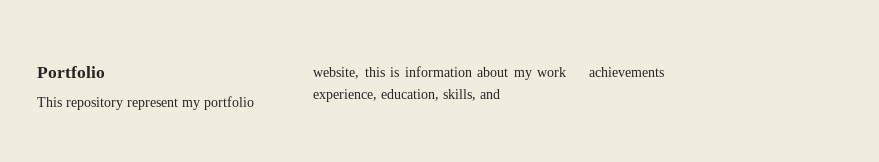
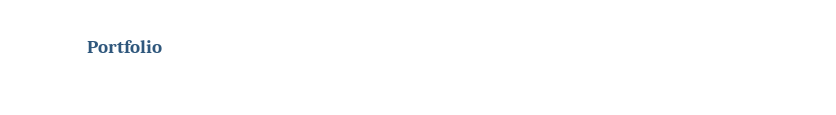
- This repository represent my portfolio website, this is information about my work experience, education, skills, and achievements

